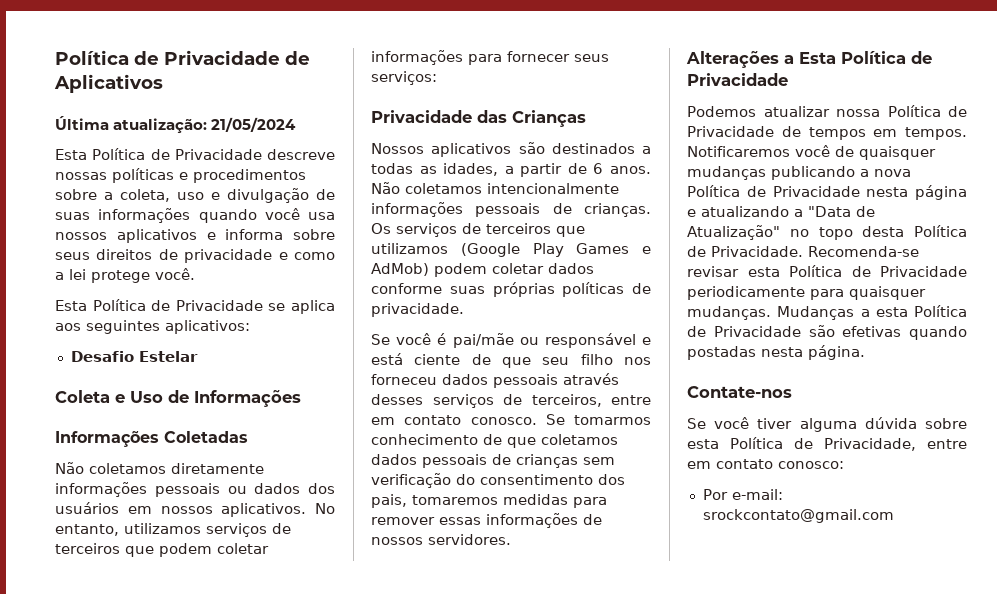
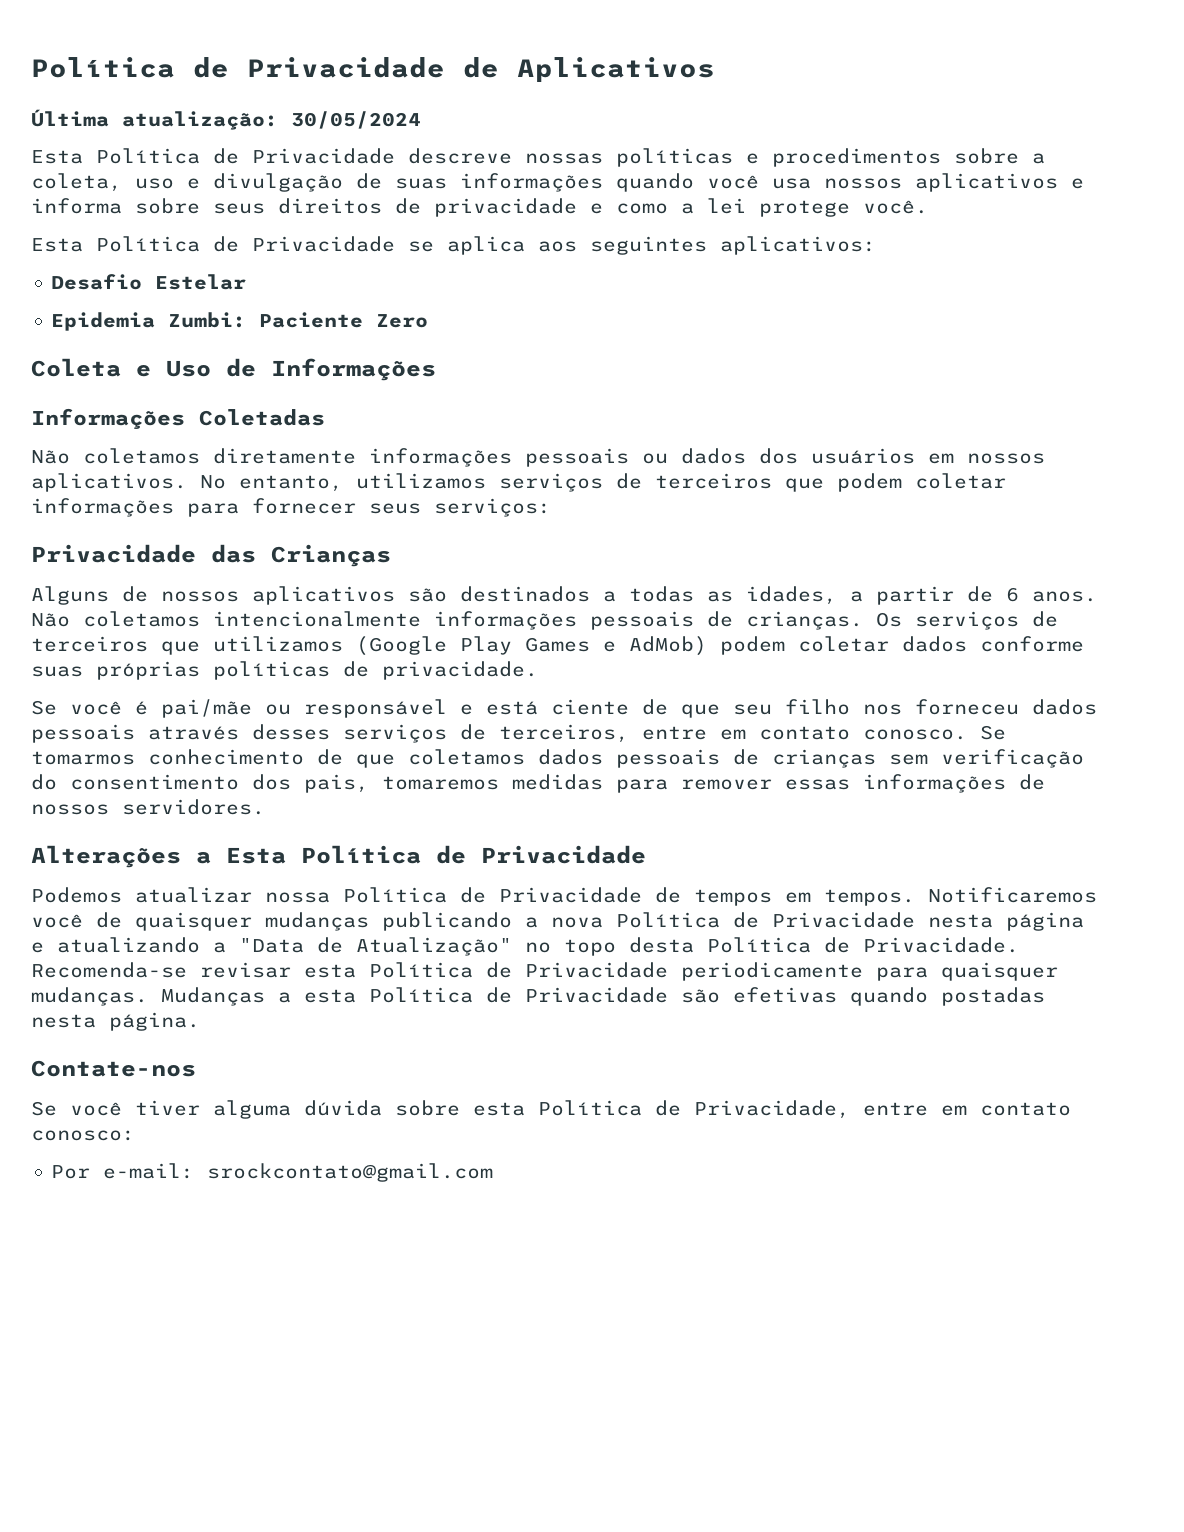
- Última atualização: 21/05/2024
+ Última atualização: 30/05/2024
+ Epidemia Zumbi: Paciente Zero
- Nossos aplicativos são destinados a todas as idades, a partir de 6 anos.
+ Alguns de nossos aplicativos são destinados a todas as idades, a partir de 6 anos.

